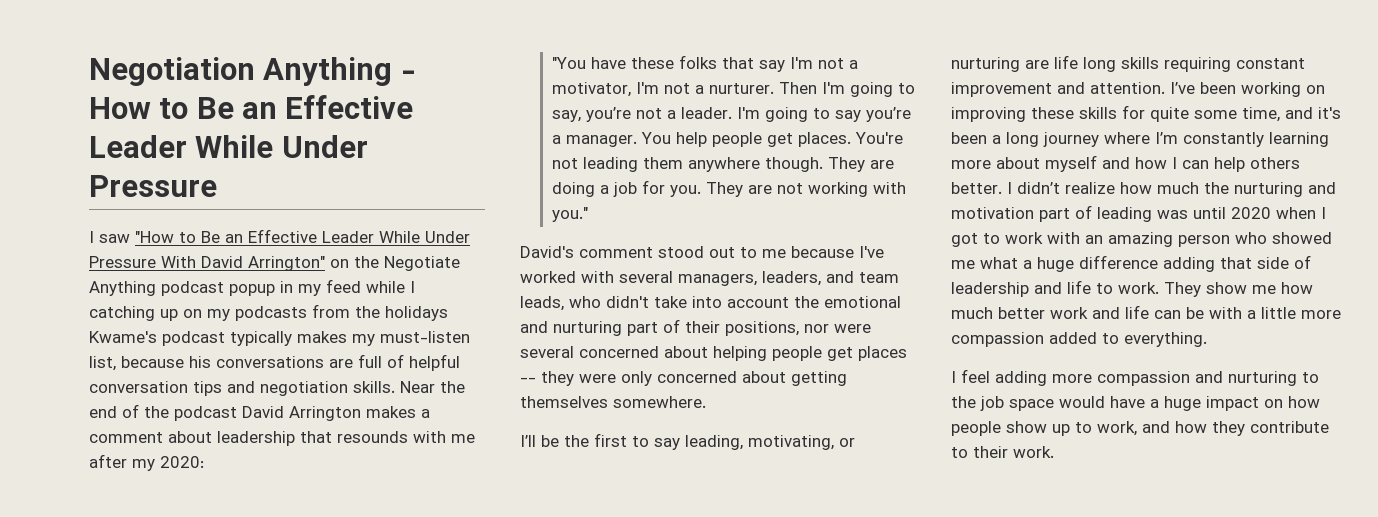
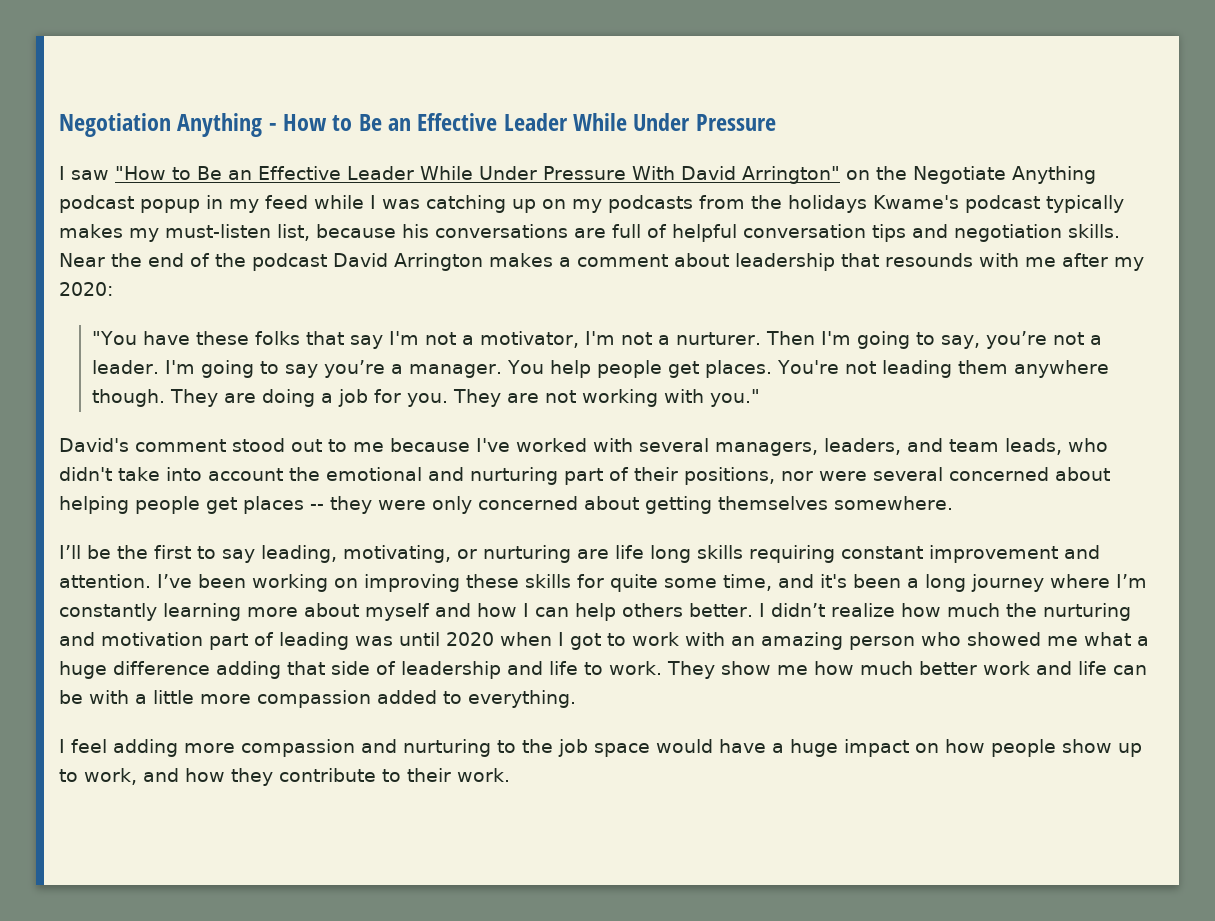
- I saw "How to Be an Effective Leader While Under Pressure With David Arrington" on the Negotiate Anything podcast popup in my feed while I catching up on my podcasts from the holidays Kwame's podcast typically makes my must-listen list, because his conversations are full of helpful conversation tips and negotiation skills.
+ I saw "How to Be an Effective Leader While Under Pressure With David Arrington" on the Negotiate Anything podcast popup in my feed while I was catching up on my podcasts from the holidays Kwame's podcast typically makes my must-listen list, because his conversations are full of helpful conversation tips and negotiation skills.

